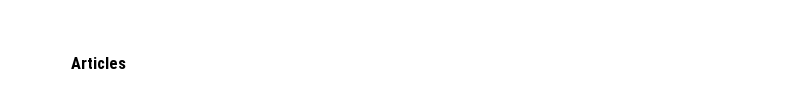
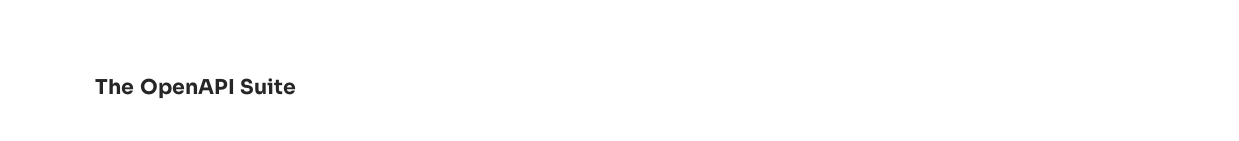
- Articles
+ The OpenAPI Suite

